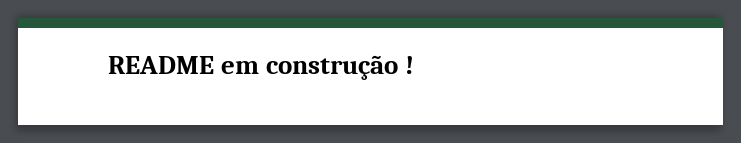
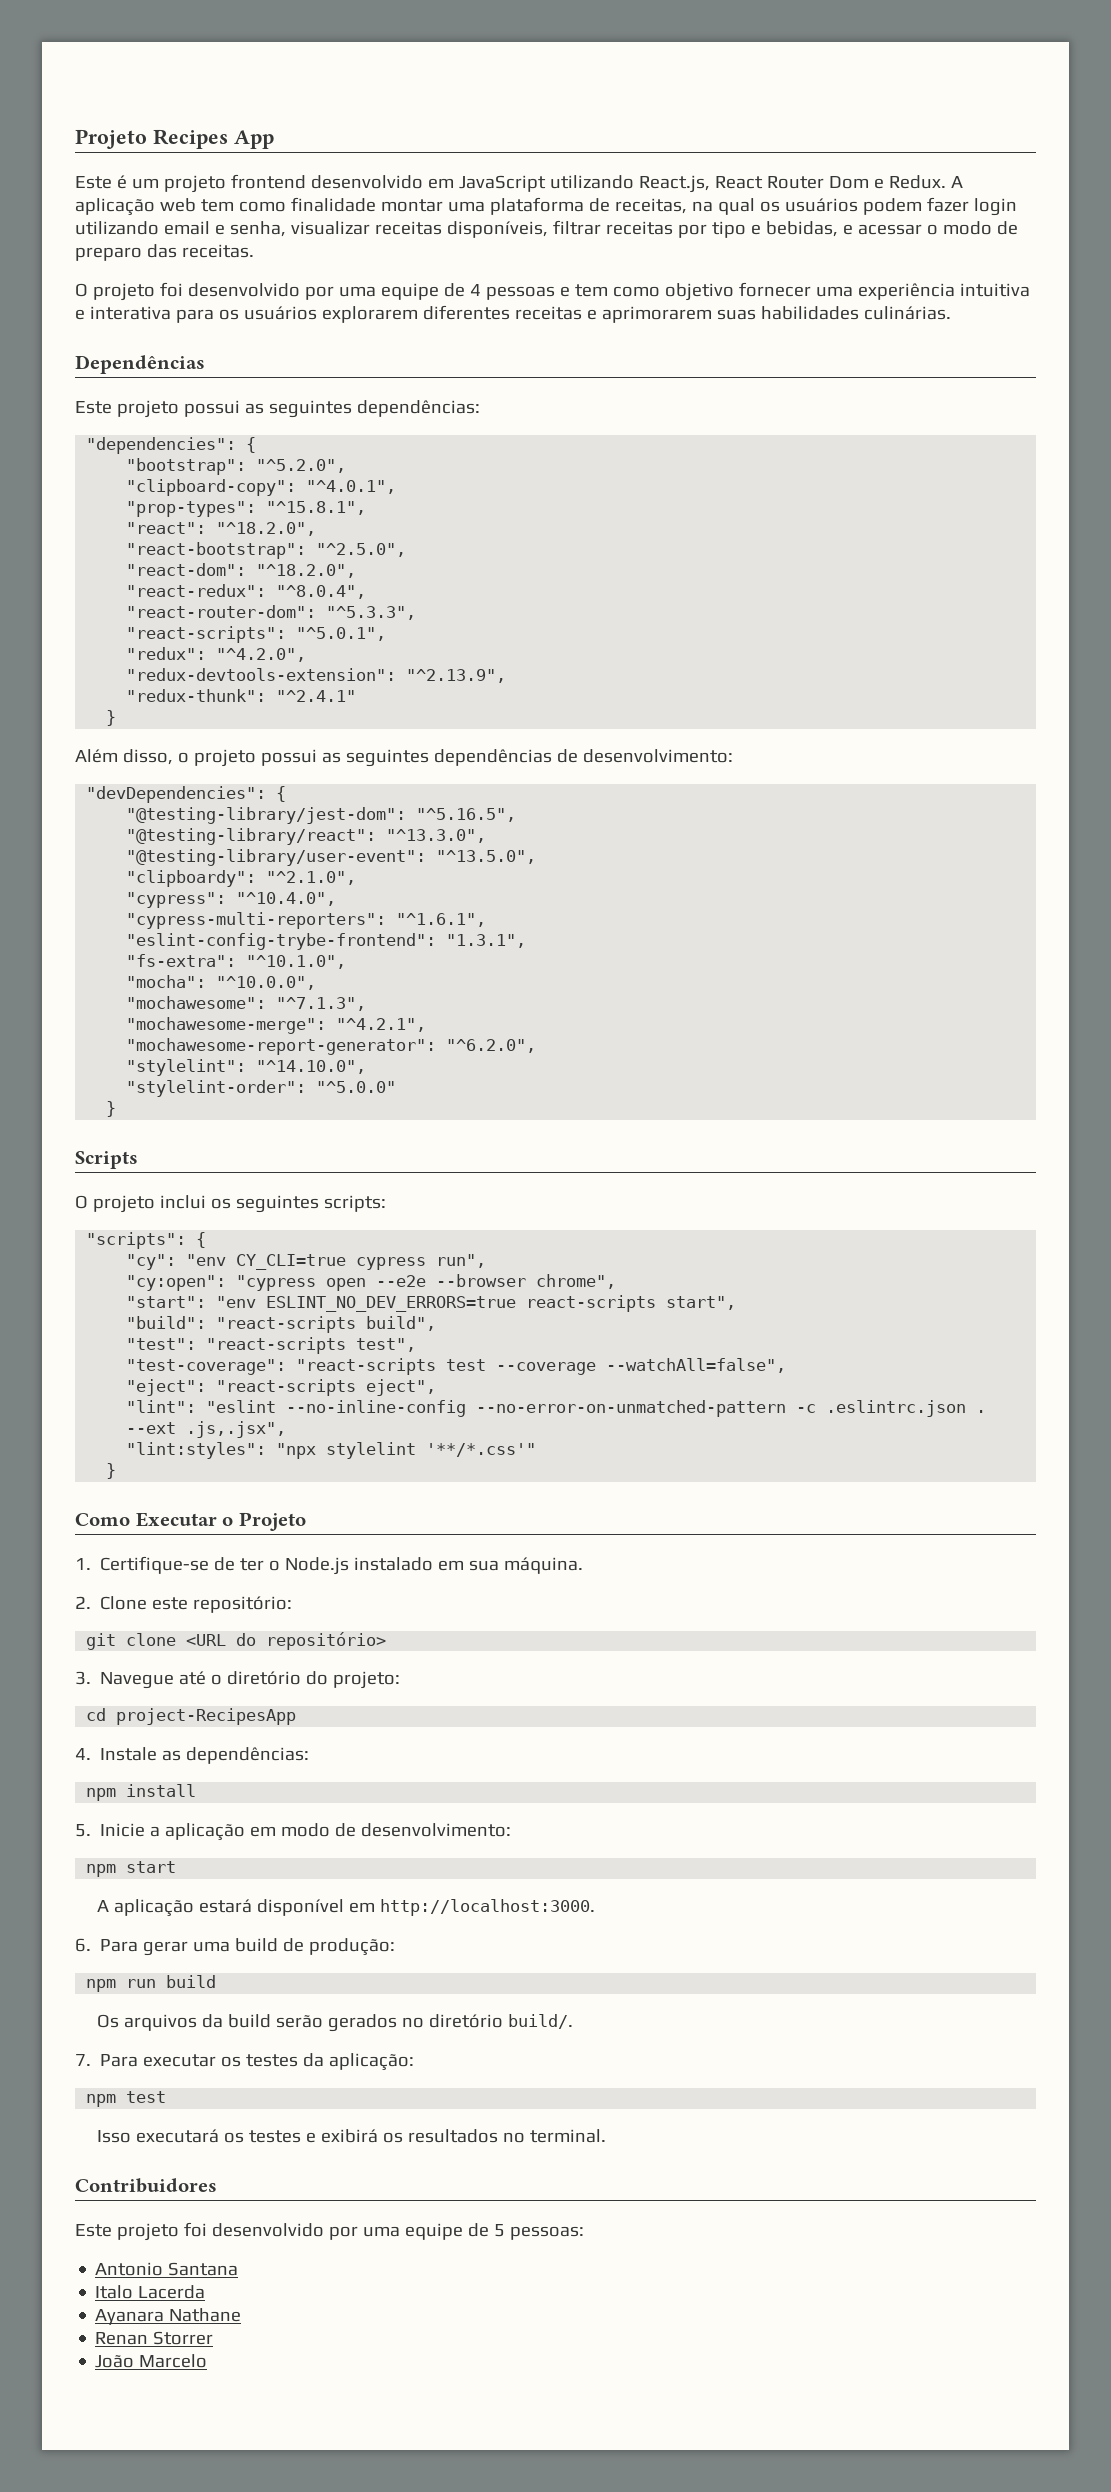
- README em construção !
+ Projeto Recipes App
+ Este é um projeto frontend desenvolvido em JavaScript utilizando React.js, React Router Dom e Redux. A aplicação web tem como finalidade montar uma plataforma de receitas, na qual os usuários podem fazer login utilizando email e senha, visualizar receitas disponíveis, filtrar receitas por tipo e bebidas, e acessar o modo de preparo das receitas.
+ O projeto foi desenvolvido por uma equipe de 4 pessoas e tem como objetivo fornecer uma experiência intuitiva e interativa para os usuários explorarem diferentes receitas e aprimorarem suas habilidades culinárias.
+ Dependências
+ Este projeto possui as seguintes dependências:
+ "dependencies": {
+ "bootstrap": "^5.2.0",
+ "clipboard-copy": "^4.0.1",
+ "prop-types": "^15.8.1",
+ "react": "^18.2.0",
+ "react-bootstrap": "^2.5.0",
+ "react-dom": "^18.2.0",
+ "react-redux": "^8.0.4",
+ "react-router-dom": "^5.3.3",
+ "react-scripts": "^5.0.1",
+ "redux": "^4.2.0",
+ "redux-devtools-extension": "^2.13.9",
+ "redux-thunk": "^2.4.1"
+ }
+ Além disso, o projeto possui as seguintes dependências de desenvolvimento:
+ "devDependencies": {
+ "@testing-library/jest-dom": "^5.16.5",
+ "@testing-library/react": "^13.3.0",
+ "@testing-library/user-event": "^13.5.0",
+ "clipboardy": "^2.1.0",
+ "cypress": "^10.4.0",
+ "cypress-multi-reporters": "^1.6.1",
+ "eslint-config-trybe-frontend": "1.3.1",
+ "fs-extra": "^10.1.0",
+ "mocha": "^10.0.0",
+ "mochawesome": "^7.1.3",
+ "mochawesome-merge": "^4.2.1",
+ "mochawesome-report-generator": "^6.2.0",
+ "stylelint": "^14.10.0",
+ "stylelint-order": "^5.0.0"
+ }
+ Scripts
+ O projeto inclui os seguintes scripts:
+ "scripts": {
+ "cy": "env CY_CLI=true cypress run",
+ "cy:open": "cypress open --e2e --browser chrome",
+ "start": "env ESLINT_NO_DEV_ERRORS=true react-scripts start",
+ "build": "react-scripts build",
+ "test": "react-scripts test",
+ "test-coverage": "react-scripts test --coverage --watchAll=false",
+ "eject": "react-scripts eject",
+ "lint": "eslint --no-inline-config --no-error-on-unmatched-pattern -c .eslintrc.json . --ext .js,.jsx",
+ "lint:styles": "npx stylelint '**/*.css'"
+ }
+ Como Executar o Projeto
+ 1. Certifique-se de ter o Node.js instalado em sua máquina.
+ 2. Clone este repositório:
+ git clone <URL do repositório>
+ 3. Navegue até o diretório do projeto:
+ cd project-RecipesApp
+ 4. Instale as dependências:
+ npm install
+ 5. Inicie a aplicação em modo de desenvolvimento:
+ npm start
+ A aplicação estará disponível em http://localhost:3000.
+ 6. Para gerar uma build de produção:
+ npm run build
+ Os arquivos da build serão gerados no diretório build/.
+ 7. Para executar os testes da aplicação:
+ npm test
+ Isso executará os testes e exibirá os resultados no terminal.
+ Contribuidores
+ Este projeto foi desenvolvido por uma equipe de 5 pessoas:
+ Antonio Santana
+ Italo Lacerda
+ Ayanara Nathane
+ Renan Storrer
+ João Marcelo

